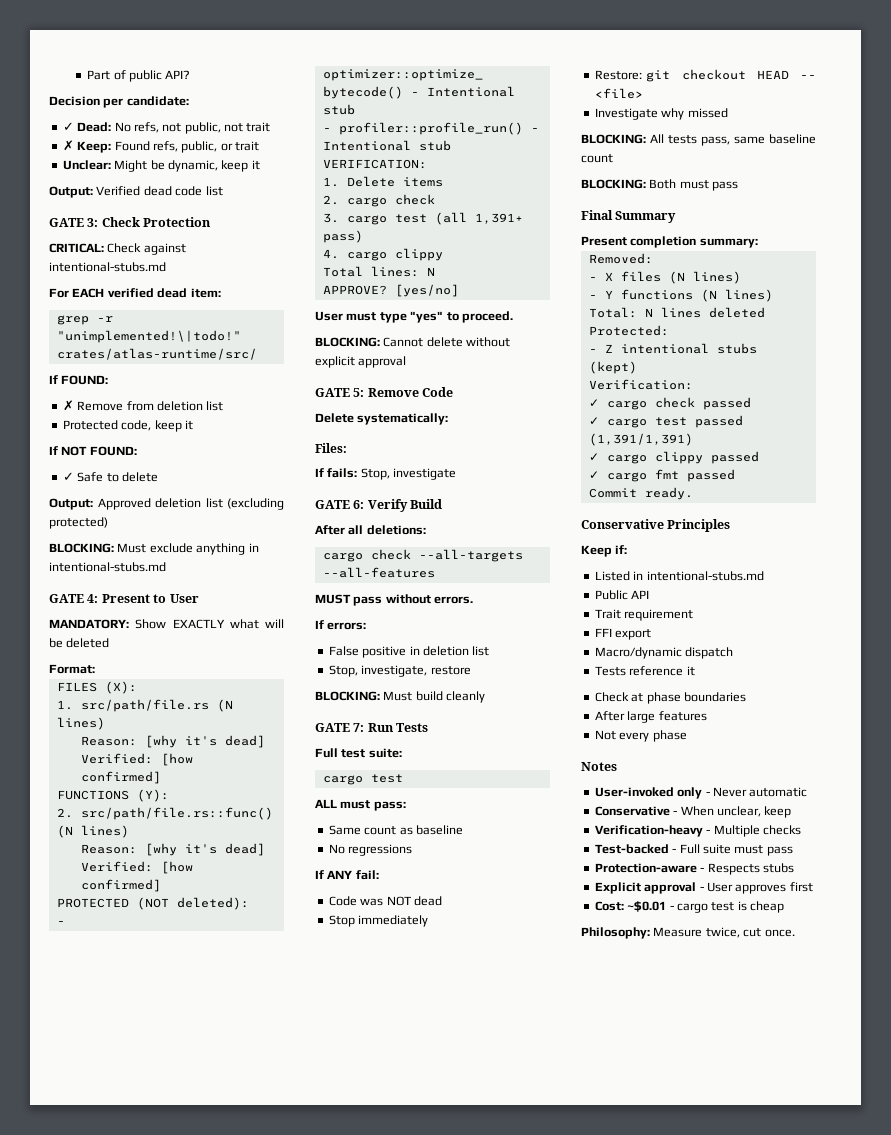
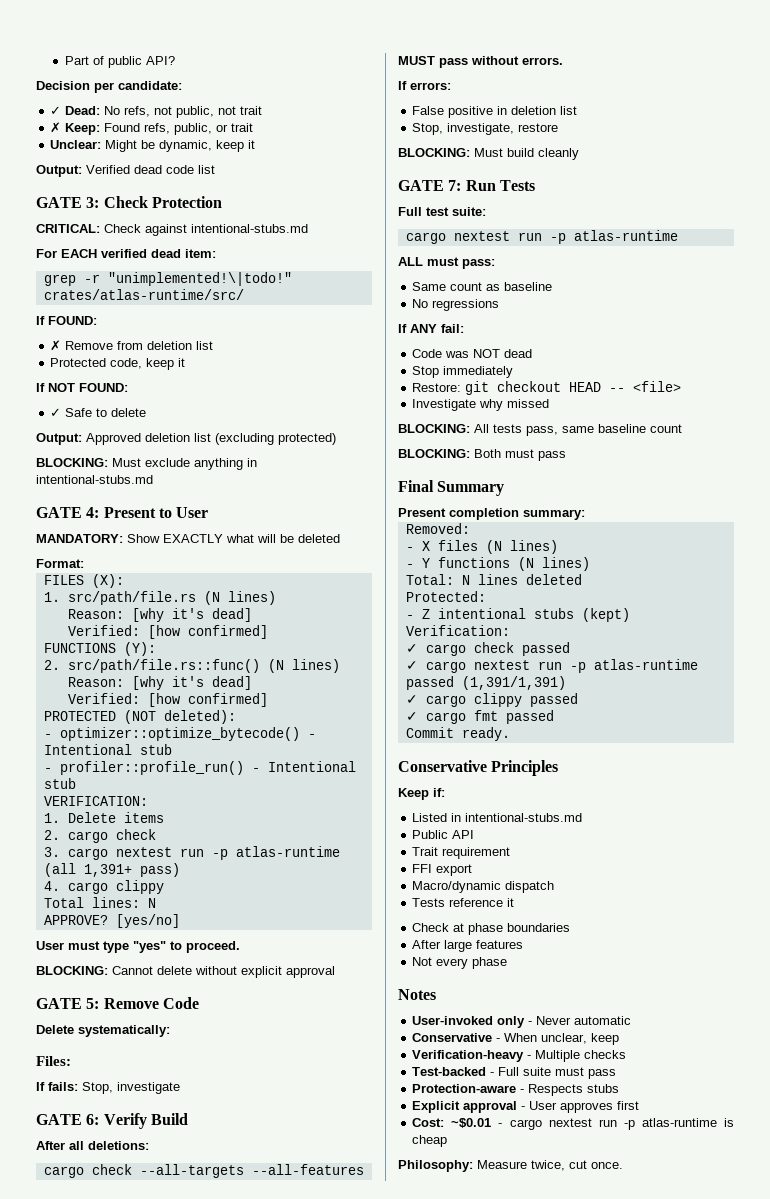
- 3. cargo test (all 1,391+ pass)
+ 3. cargo nextest run -p atlas-runtime (all 1,391+ pass)
  Full test suite:
- cargo test
+ cargo nextest run -p atlas-runtime
- ✓ cargo test passed (1,391/1,391)
+ ✓ cargo nextest run -p atlas-runtime passed (1,391/1,391)
- Cost: ~$0.01 - cargo test is cheap
+ Cost: ~$0.01 - cargo nextest run -p atlas-runtime is cheap

